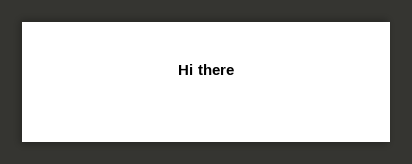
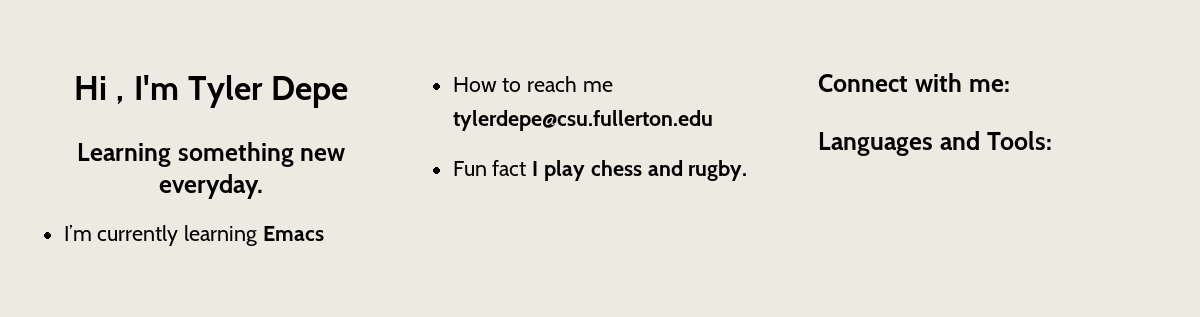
- Hi there
+ Hi , I'm Tyler Depe
+ Learning something new everyday.
+ I’m currently learning Emacs
+ How to reach me tylerdepe@csu.fullerton.edu
+ Fun fact I play chess and rugby.
+ Connect with me:
+ Languages and Tools:

